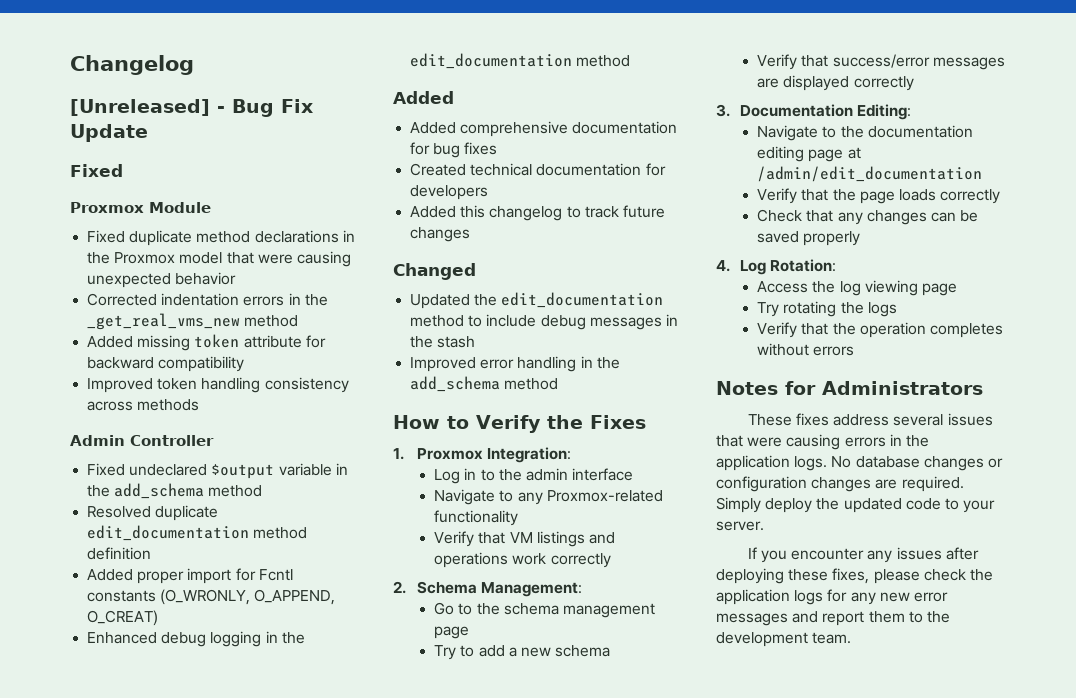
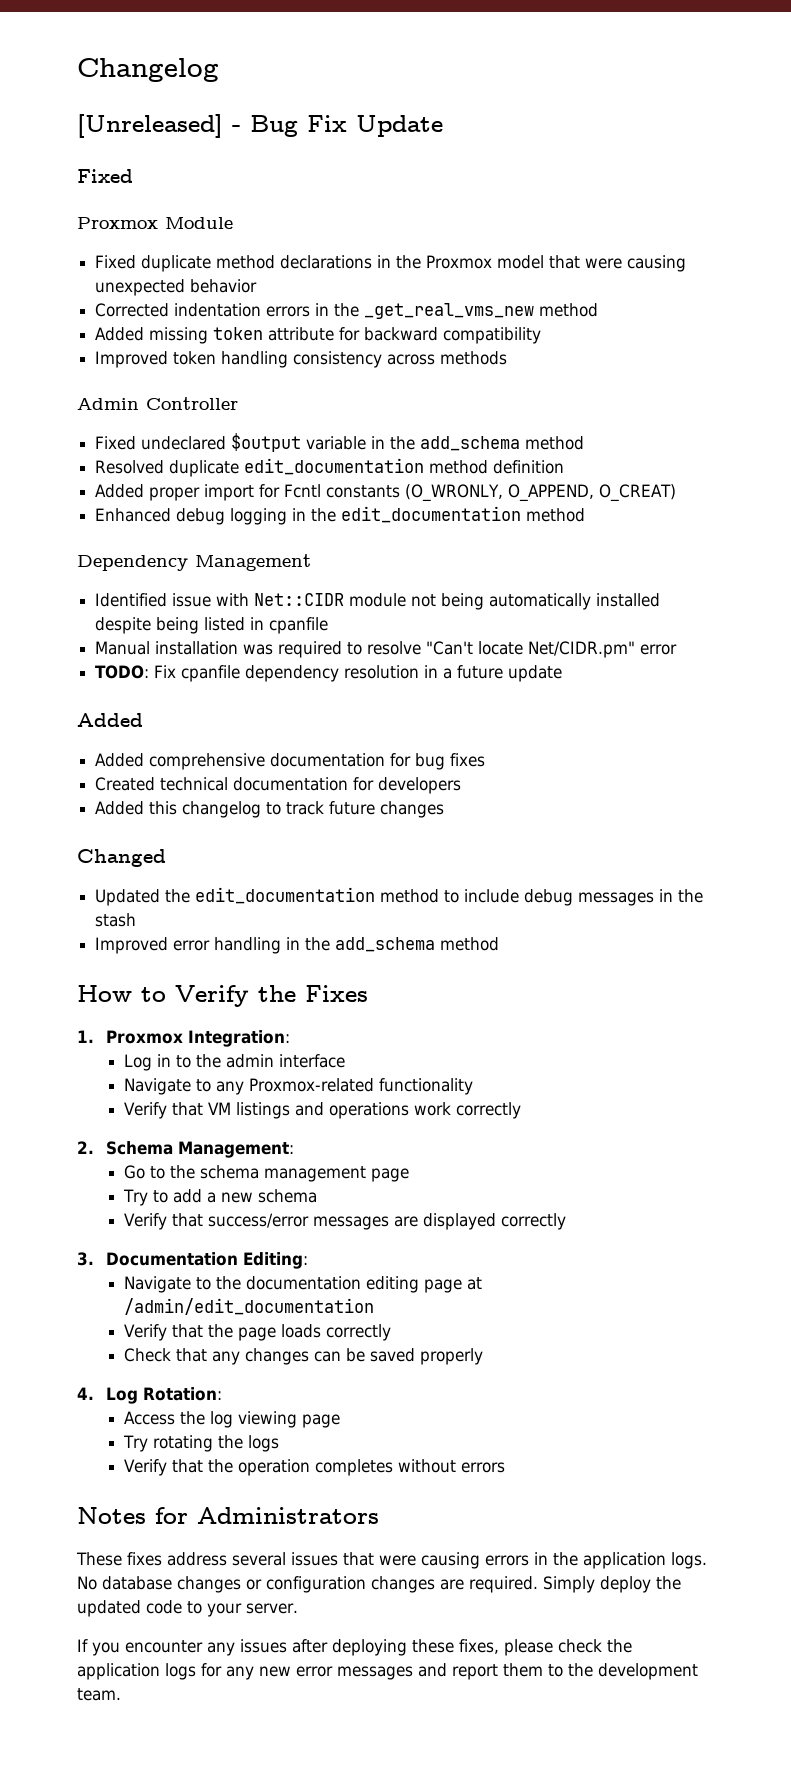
+ Dependency Management
+ Identified issue with Net::CIDR module not being automatically installed despite being listed in cpanfile
+ Manual installation was required to resolve "Can't locate Net/CIDR.pm" error
+ TODO: Fix cpanfile dependency resolution in a future update

